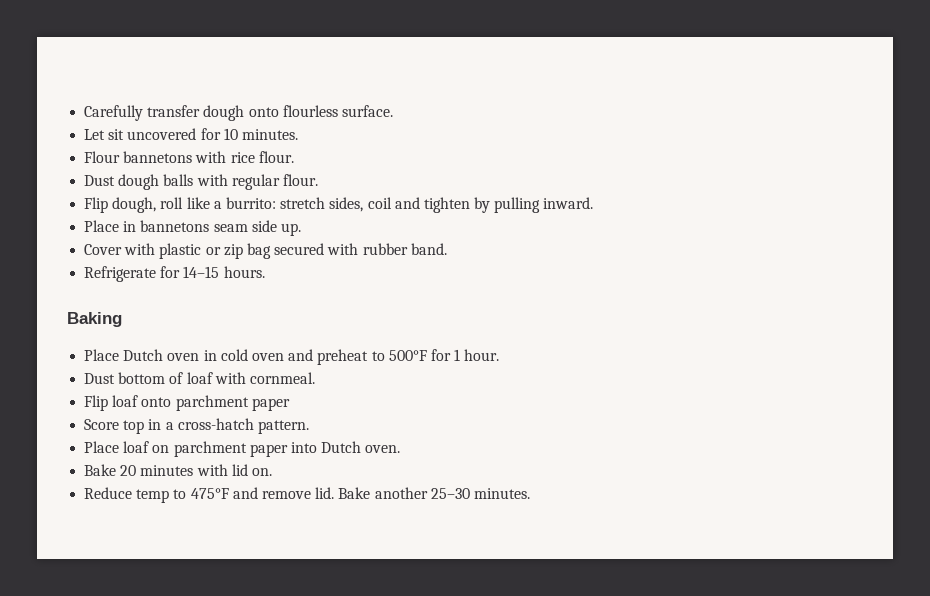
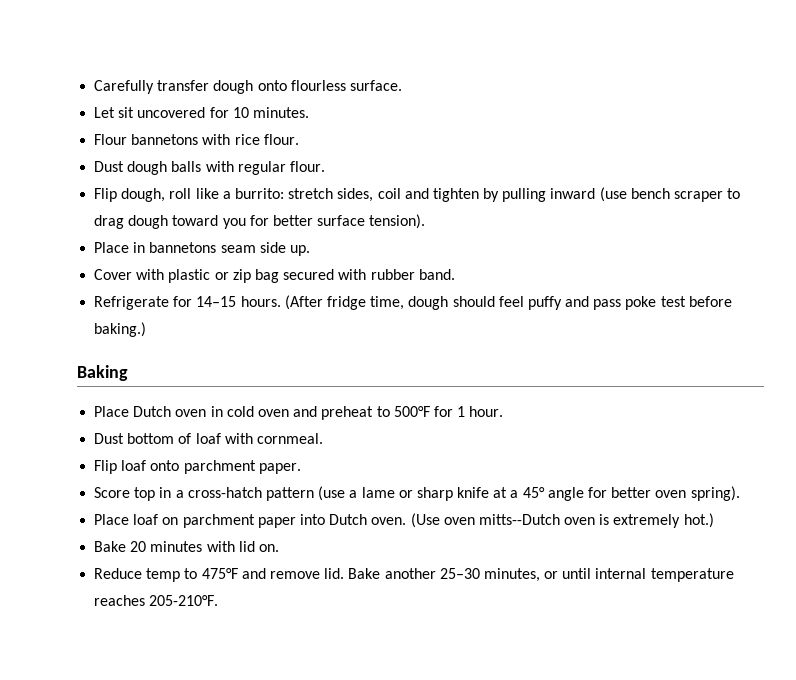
- Flip dough, roll like a burrito: stretch sides, coil and tighten by pulling inward.
+ Flip dough, roll like a burrito: stretch sides, coil and tighten by pulling inward (use bench scraper to drag dough toward you for better surface tension).
+ (After fridge time, dough should feel puffy and pass poke test before baking.)
- Flip loaf onto parchment paper
+ Flip loaf onto parchment paper.
- Score top in a cross-hatch pattern.
+ Score top in a cross-hatch pattern (use a lame or sharp knife at a 45° angle for better oven spring).
+ (Use oven mitts--Dutch oven is extremely hot.)
- Bake another 25–30 minutes.
+ Bake another 25–30 minutes, or until internal temperature reaches 205-210°F.

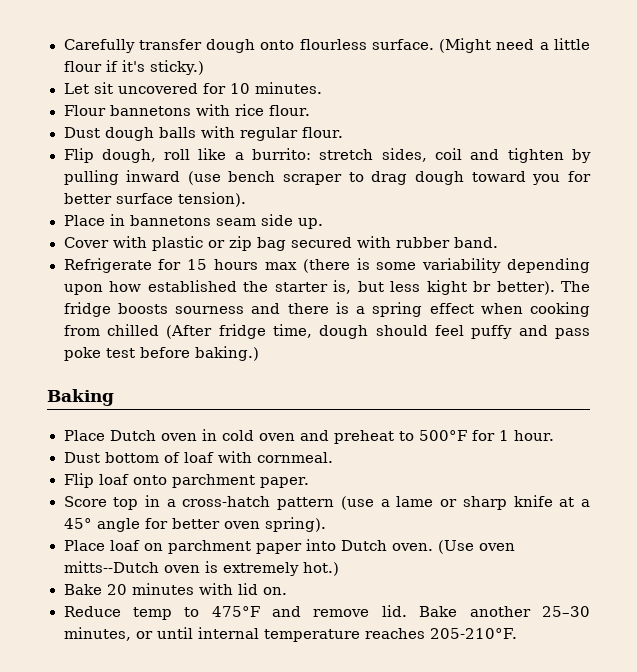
+ (Might need a little flour if it's sticky.)
- Refrigerate for 14–15 hours. (After fridge time, dough should feel puffy and pass poke test before baking.)
+ Refrigerate for 15 hours max (there is some variability depending upon how established the starter is, but less kight br better). The fridge boosts sourness and there is a spring effect when cooking from chilled (After fridge time, dough should feel puffy and pass poke test before baking.)

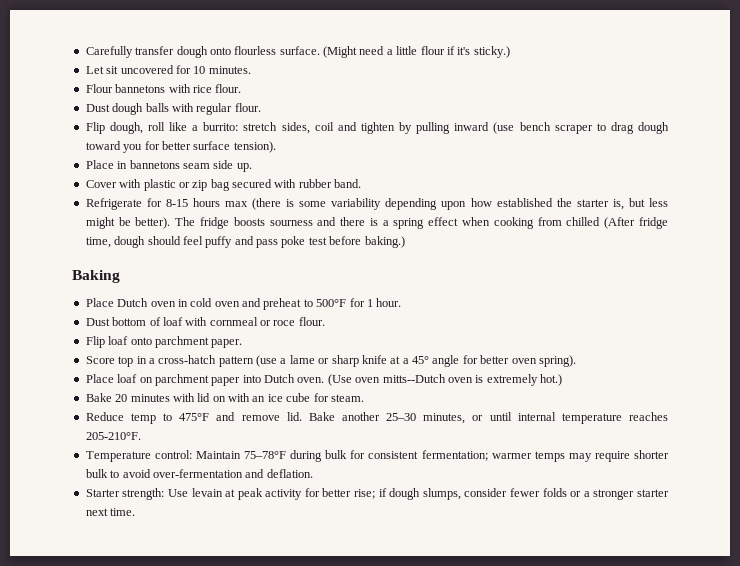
- Refrigerate for 15 hours max (there is some variability depending upon how established the starter is, but less kight br better).
+ Refrigerate for 8-15 hours max (there is some variability depending upon how established the starter is, but less might be better).
- Dust bottom of loaf with cornmeal.
+ Dust bottom of loaf with cornmeal or roce flour.
- Bake 20 minutes with lid on.
+ Bake 20 minutes with lid on with an ice cube for steam.
+ Temperature control: Maintain 75–78°F during bulk for consistent fermentation; warmer temps may require shorter bulk to avoid over-fermentation and deflation.
+ Starter strength: Use levain at peak activity for better rise; if dough slumps, consider fewer folds or a stronger starter next time.

